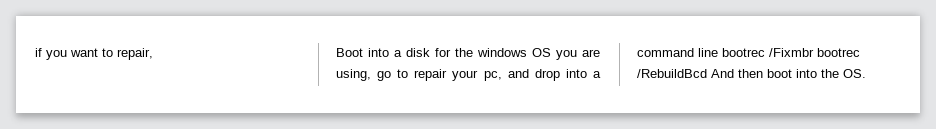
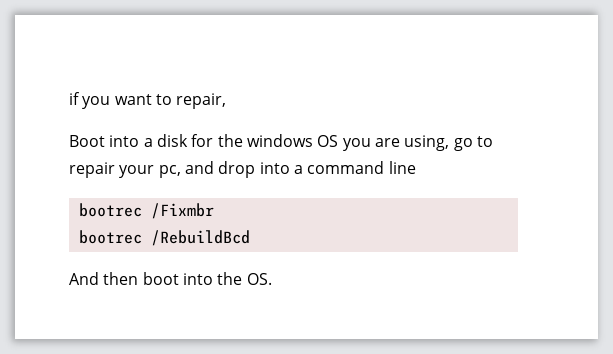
- Boot into a disk for the windows OS you are using, go to repair your pc, and drop into a command line bootrec /Fixmbr bootrec /RebuildBcd And then boot into the OS.
+ Boot into a disk for the windows OS you are using, go to repair your pc, and drop into a command line
+ bootrec /Fixmbr
+ bootrec /RebuildBcd
+ And then boot into the OS.

